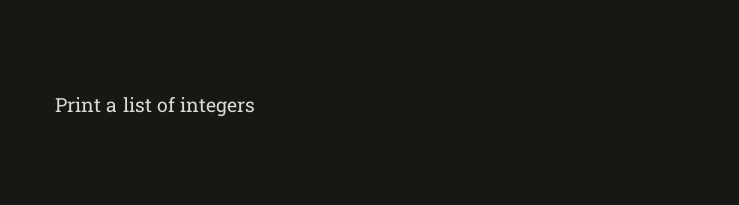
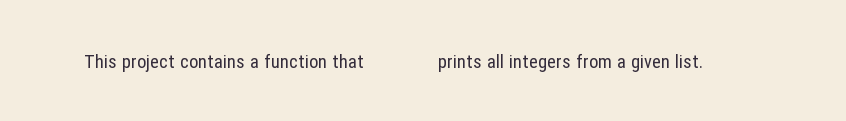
- Print a list of integers
+ This project contains a function that prints all integers from a given list.

